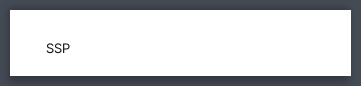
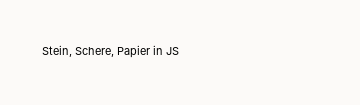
- SSP
+ Stein, Schere, Papier in JS

